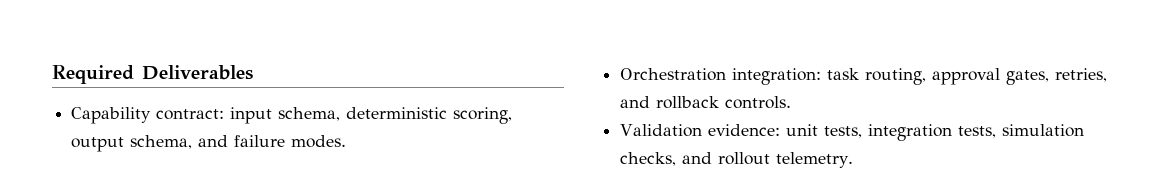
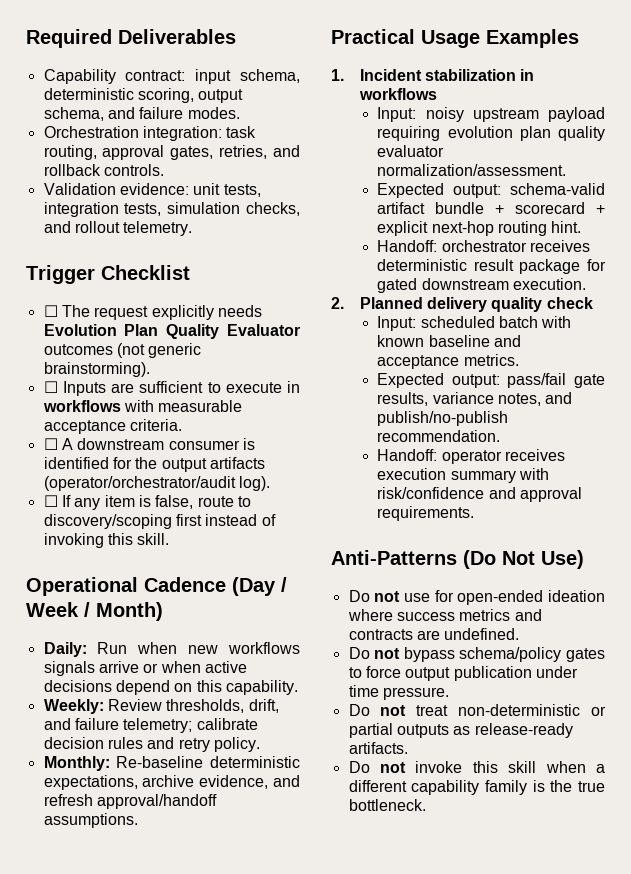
+ Trigger Checklist
+ ☐ The request explicitly needs Evolution Plan Quality Evaluator outcomes (not generic brainstorming).
+ ☐ Inputs are sufficient to execute in workflows with measurable acceptance criteria.
+ ☐ A downstream consumer is identified for the output artifacts (operator/orchestrator/audit log).
+ ☐ If any item is false, route to discovery/scoping first instead of invoking this skill.
+ Operational Cadence (Day / Week / Month)
+ Daily: Run when new workflows signals arrive or when active decisions depend on this capability.
+ Weekly: Review thresholds, drift, and failure telemetry; calibrate decision rules and retry policy.
+ Monthly: Re-baseline deterministic expectations, archive evidence, and refresh approval/handoff assumptions.
+ Practical Usage Examples
+ 1. Incident stabilization in workflows
+ Input: noisy upstream payload requiring evolution plan quality evaluator normalization/assessment.
+ Expected output: schema-valid artifact bundle + scorecard + explicit next-hop routing hint.
+ Handoff: orchestrator receives deterministic result package for gated downstream execution.
+ 2. Planned delivery quality check
+ Input: scheduled batch with known baseline and acceptance metrics.
+ Expected output: pass/fail gate results, variance notes, and publish/no-publish recommendation.
+ Handoff: operator receives execution summary with risk/confidence and approval requirements.
+ Anti-Patterns (Do Not Use)
+ Do not use for open-ended ideation where success metrics and contracts are undefined.
+ Do not bypass schema/policy gates to force output publication under time pressure.
+ Do not treat non-deterministic or partial outputs as release-ready artifacts.
+ Do not invoke this skill when a different capability family is the true bottleneck.

